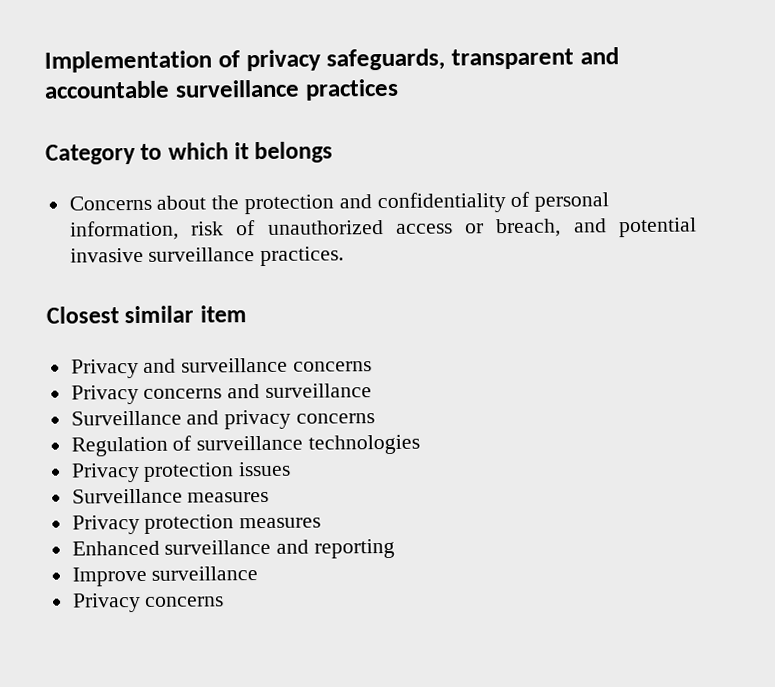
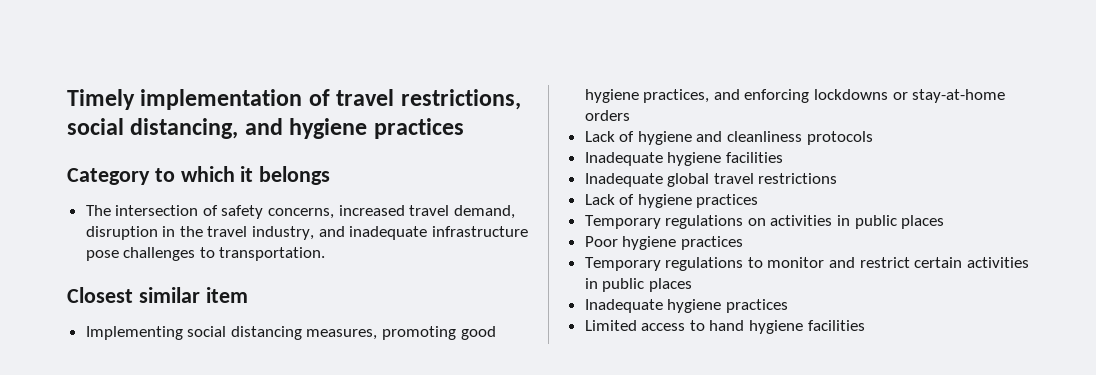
- Implementation of privacy safeguards, transparent and accountable surveillance practices
+ Timely implementation of travel restrictions, social distancing, and hygiene practices
- Concerns about the protection and confidentiality of personal information, risk of unauthorized access or breach, and potential invasive surveillance practices.
+ The intersection of safety concerns, increased travel demand, disruption in the travel industry, and inadequate infrastructure pose challenges to transportation.
  Closest similar item
- Privacy and surveillance concerns
- Privacy concerns and surveillance
- Surveillance and privacy concerns
- Regulation of surveillance technologies
- Privacy protection issues
- Surveillance measures
- Privacy protection measures
- Enhanced surveillance and reporting
- Improve surveillance
- Privacy concerns
+ Implementing social distancing measures, promoting good hygiene practices, and enforcing lockdowns or stay-at-home orders
+ Lack of hygiene and cleanliness protocols
+ Inadequate hygiene facilities
+ Inadequate global travel restrictions
+ Lack of hygiene practices
+ Temporary regulations on activities in public places
+ Poor hygiene practices
+ Temporary regulations to monitor and restrict certain activities in public places
+ Inadequate hygiene practices
+ Limited access to hand hygiene facilities

